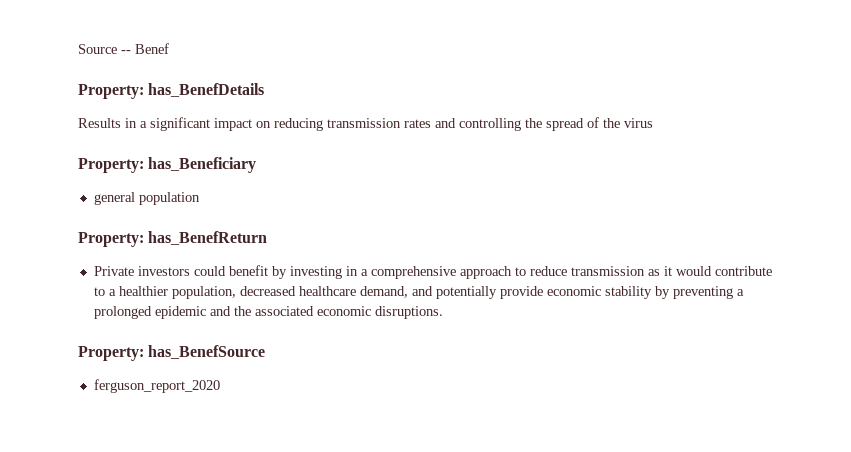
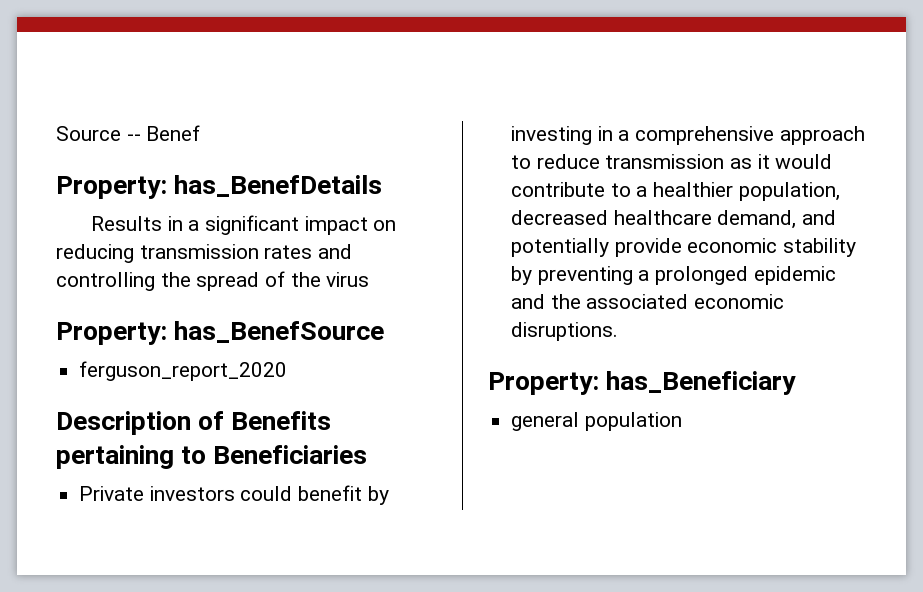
- Property: has_Beneficiary
- general population
- Property: has_BenefReturn
+ Property: has_BenefSource
+ ferguson_report_2020
+ Description of Benefits pertaining to Beneficiaries
- Property: has_BenefSource
- ferguson_report_2020
+ Property: has_Beneficiary
+ general population

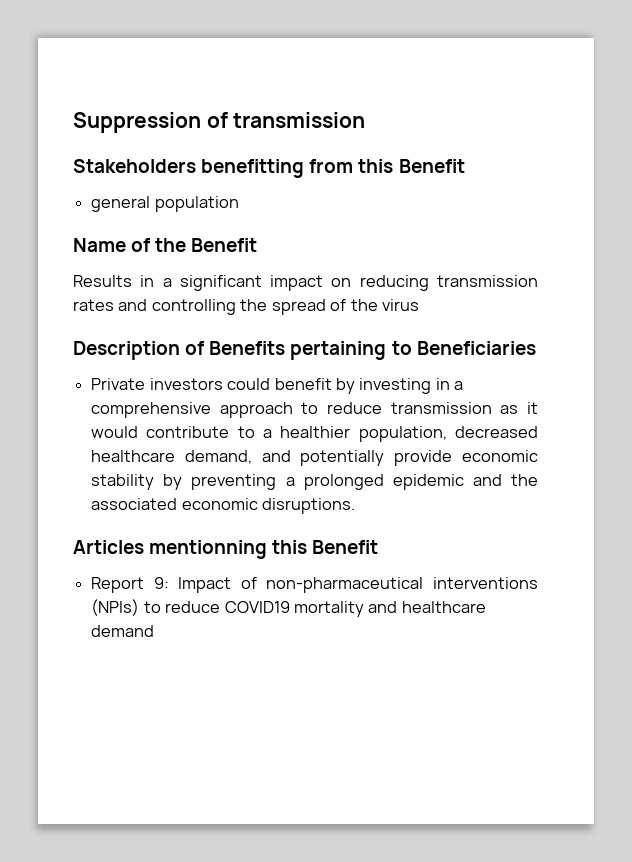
- Source -- Benef
- Property: has_BenefDetails
+ Suppression of transmission
+ Stakeholders benefitting from this Benefit
+ general population
+ Name of the Benefit
- Property: has_BenefSource
- ferguson_report_2020
- Property: has_Beneficiary
- general population
+ Articles mentionning this Benefit
+ Report 9: Impact of non-pharmaceutical interventions (NPIs) to reduce COVID19 mortality and healthcare demand

